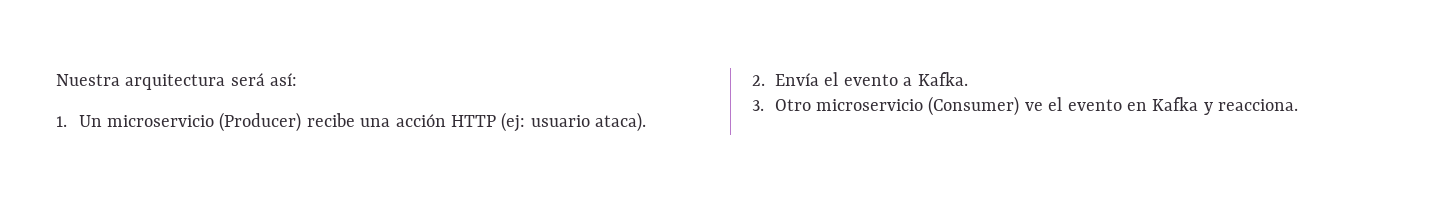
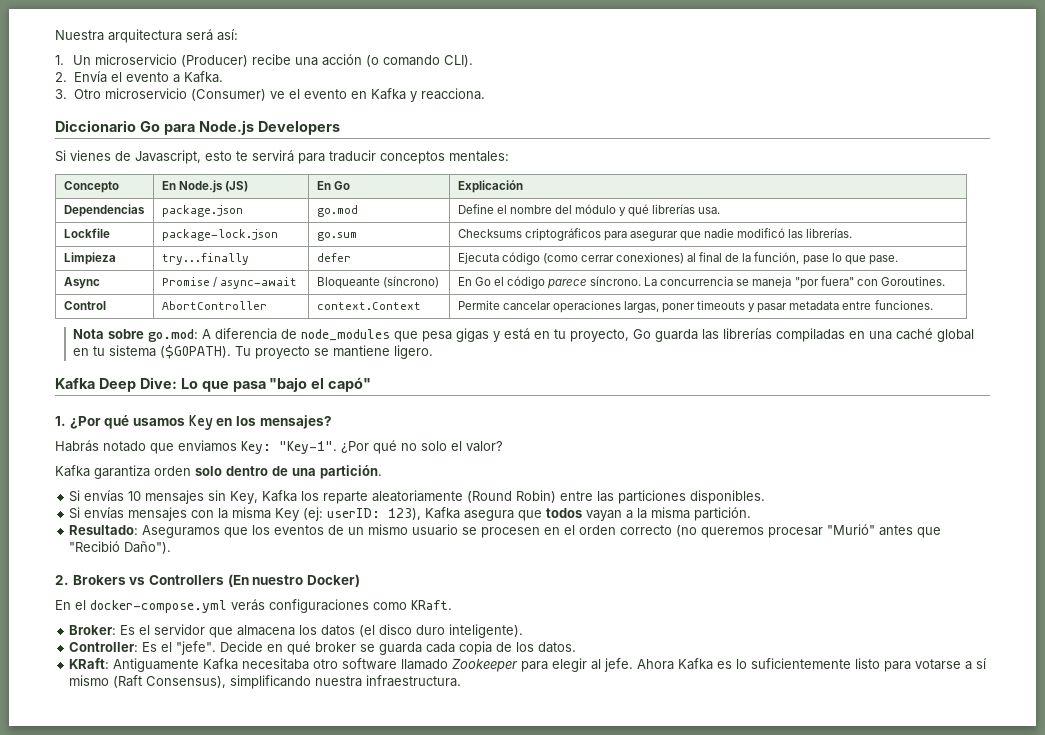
- 1. Un microservicio (Producer) recibe una acción HTTP (ej: usuario ataca).
+ 1. Un microservicio (Producer) recibe una acción (o comando CLI).
+ Diccionario Go para Node.js Developers
+ Si vienes de Javascript, esto te servirá para traducir conceptos mentales:
+ Concepto | En Node.js (JS) | En Go | Explicación
+ Dependencias | package.json | go.mod | Define el nombre del módulo y qué librerías usa.
+ Lockfile | package-lock.json | go.sum | Checksums criptográficos para asegurar que nadie modificó las librerías.
+ Limpieza | try...finally | defer | Ejecuta código (como cerrar conexiones) al final de la función, pase lo que pase.
+ Async | Promise / async-await | Bloqueante (síncrono) | En Go el código parece síncrono. La concurrencia se maneja "por fuera" con Goroutines.
+ Control | AbortController | context.Context | Permite cancelar operaciones largas, poner timeouts y pasar metadata entre funciones.
+ Nota sobre go.mod: A diferencia de node_modules que pesa gigas y está en tu proyecto, Go guarda las librerías compiladas en una caché global en tu sistema ($GOPATH). Tu proyecto se mantiene ligero.
+ Kafka Deep Dive: Lo que pasa "bajo el capó"
+ 1. ¿Por qué usamos Key en los mensajes?
+ Habrás notado que enviamos Key: "Key-1". ¿Por qué no solo el valor?
+ Kafka garantiza orden solo dentro de una partición.
+ Si envías 10 mensajes sin Key, Kafka los reparte aleatoriamente (Round Robin) entre las particiones disponibles.
+ Si envías mensajes con la misma Key (ej: userID: 123), Kafka asegura que todos vayan a la misma partición.
+ Resultado: Aseguramos que los eventos de un mismo usuario se procesen en el orden correcto (no queremos procesar "Murió" antes que "Recibió Daño").
+ 2. Brokers vs Controllers (En nuestro Docker)
+ En el docker-compose.yml verás configuraciones como KRaft.
+ Broker: Es el servidor que almacena los datos (el disco duro inteligente).
+ Controller: Es el "jefe". Decide en qué broker se guarda cada copia de los datos.
+ KRaft: Antiguamente Kafka necesitaba otro software llamado Zookeeper para elegir al jefe. Ahora Kafka es lo suficientemente listo para votarse a sí mismo (Raft Consensus), simplificando nuestra infraestructura.

